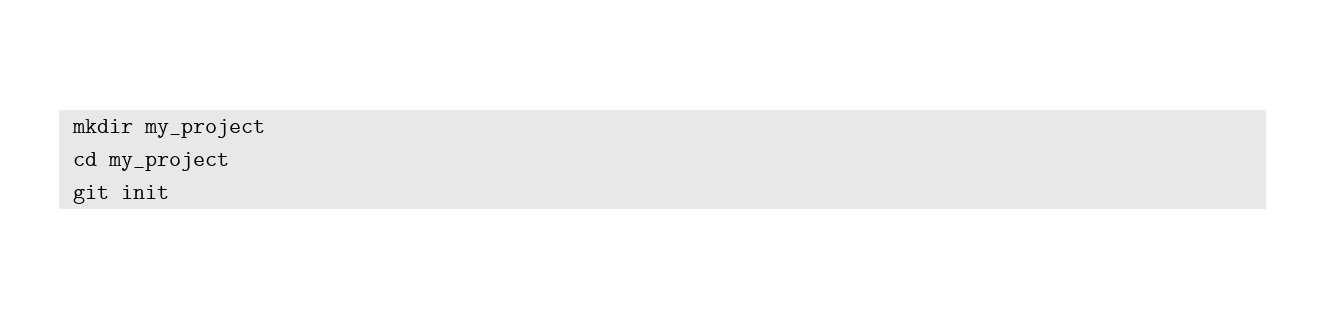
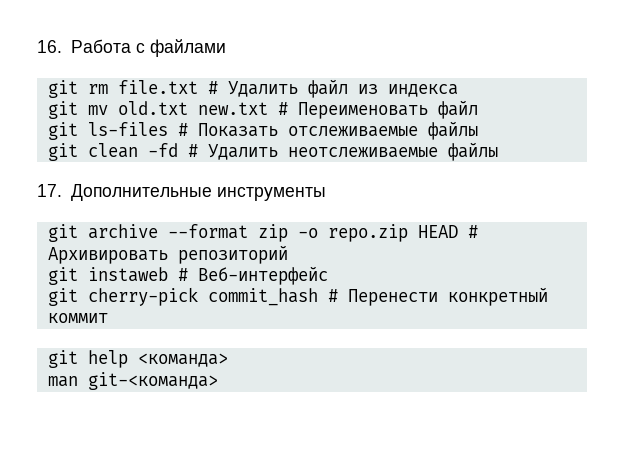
- mkdir my_project
- cd my_project
- git init
+ 16. Работа с файлами
+ git rm file.txt # Удалить файл из индекса
+ git mv old.txt new.txt # Переименовать файл
+ git ls-files # Показать отслеживаемые файлы
+ git clean -fd # Удалить неотслеживаемые файлы
+ 17. Дополнительные инструменты
+ git archive --format zip -o repo.zip HEAD # Архивировать репозиторий
+ git instaweb # Веб-интерфейс
+ git cherry-pick commit_hash # Перенести конкретный коммит
+ git help <команда>
+ man git-<команда>

